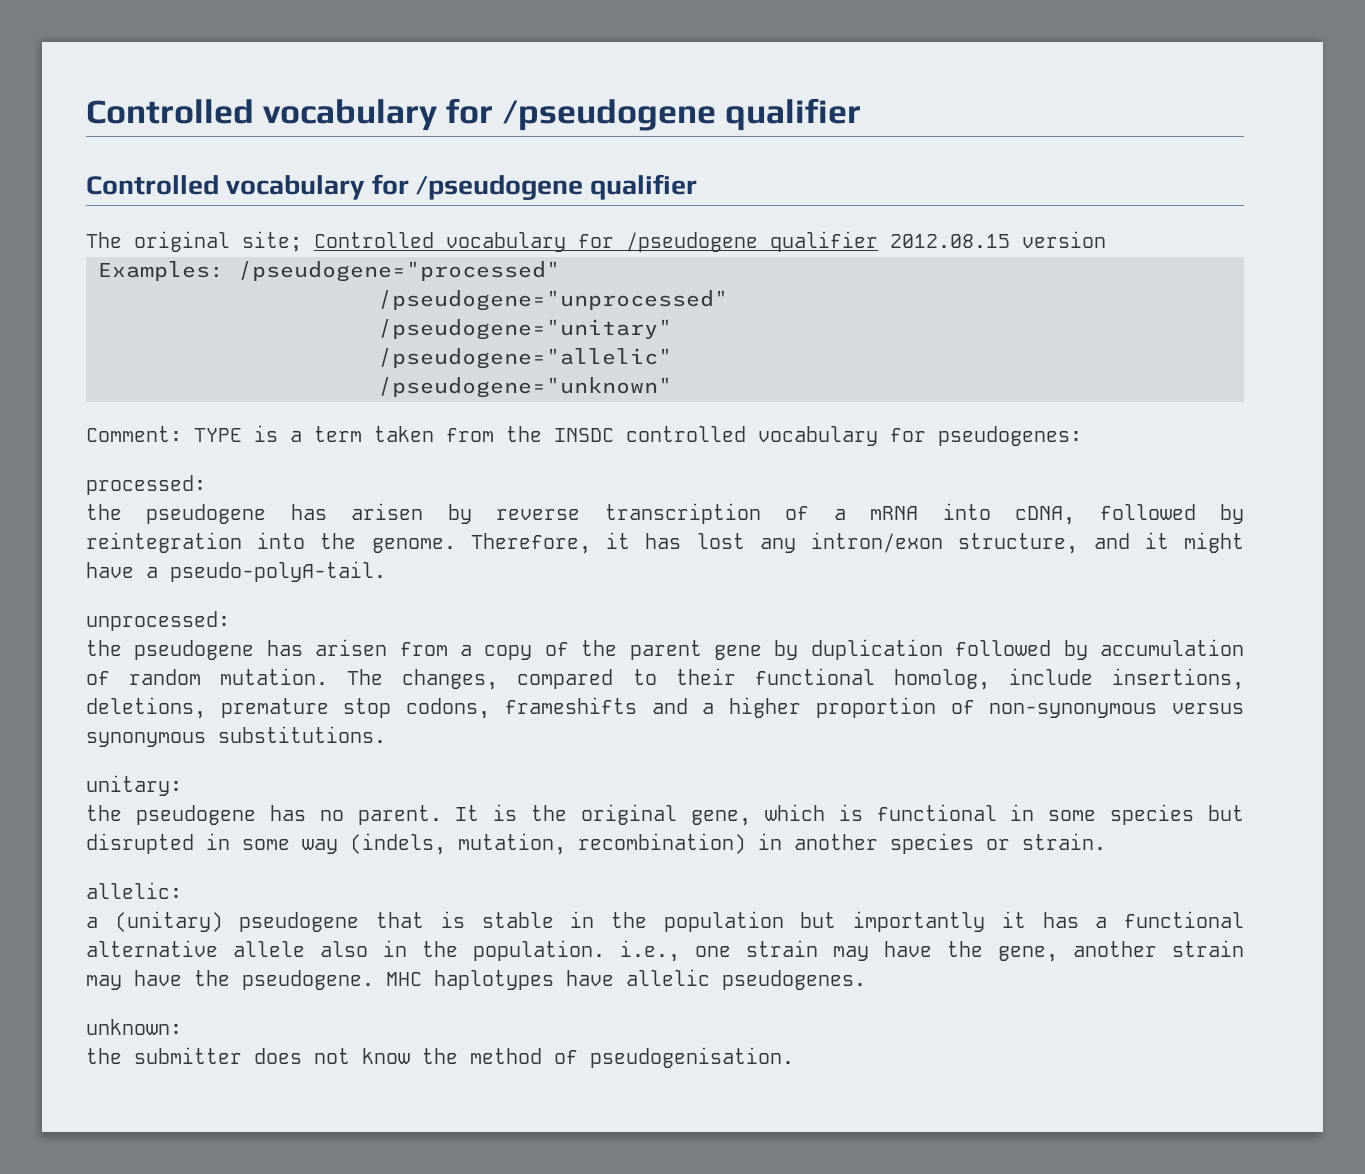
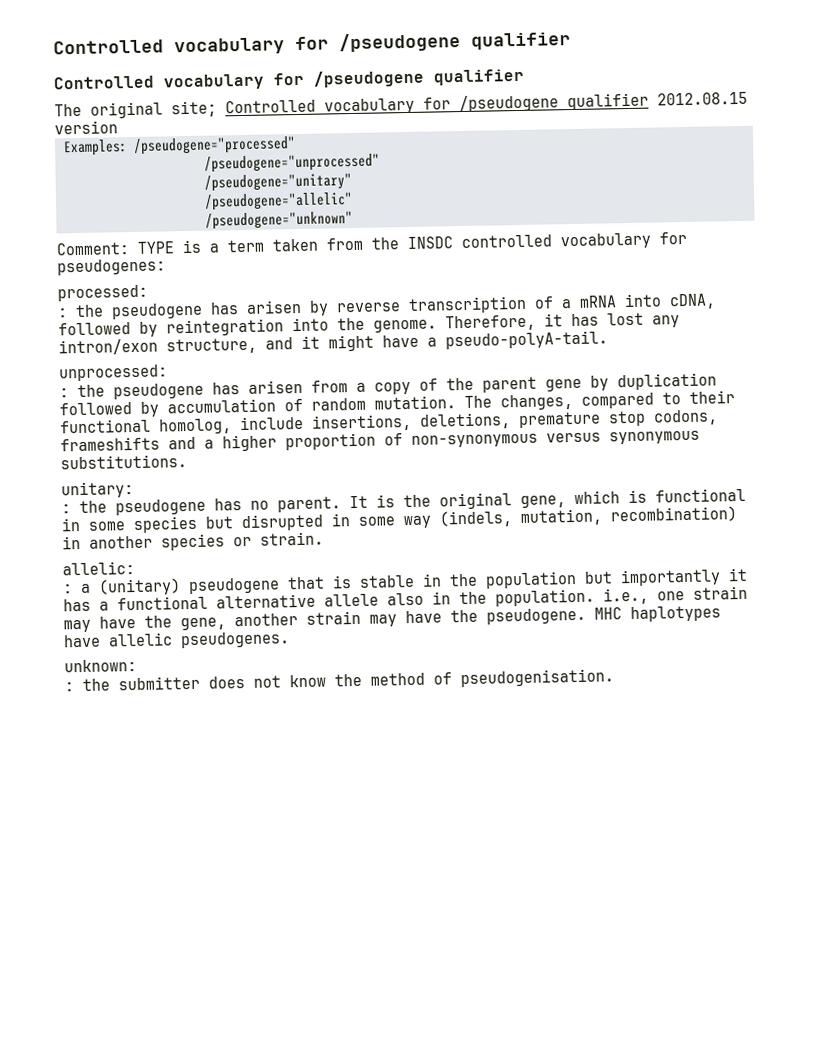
- the pseudogene has arisen by reverse transcription of a mRNA into cDNA, followed by reintegration into the genome.
+ : the pseudogene has arisen by reverse transcription of a mRNA into cDNA, followed by reintegration into the genome.
- the pseudogene has arisen from a copy of the parent gene by duplication followed by accumulation of random mutation.
+ : the pseudogene has arisen from a copy of the parent gene by duplication followed by accumulation of random mutation.
- the pseudogene has no parent.
+ : the pseudogene has no parent.
- a (unitary) pseudogene that is stable in the population but importantly it has a functional alternative allele also in the population. i.e., one strain may have the gene, another strain may have the pseudogene.
+ : a (unitary) pseudogene that is stable in the population but importantly it has a functional alternative allele also in the population. i.e., one strain may have the gene, another strain may have the pseudogene.
- the submitter does not know the method of pseudogenisation.
+ : the submitter does not know the method of pseudogenisation.

